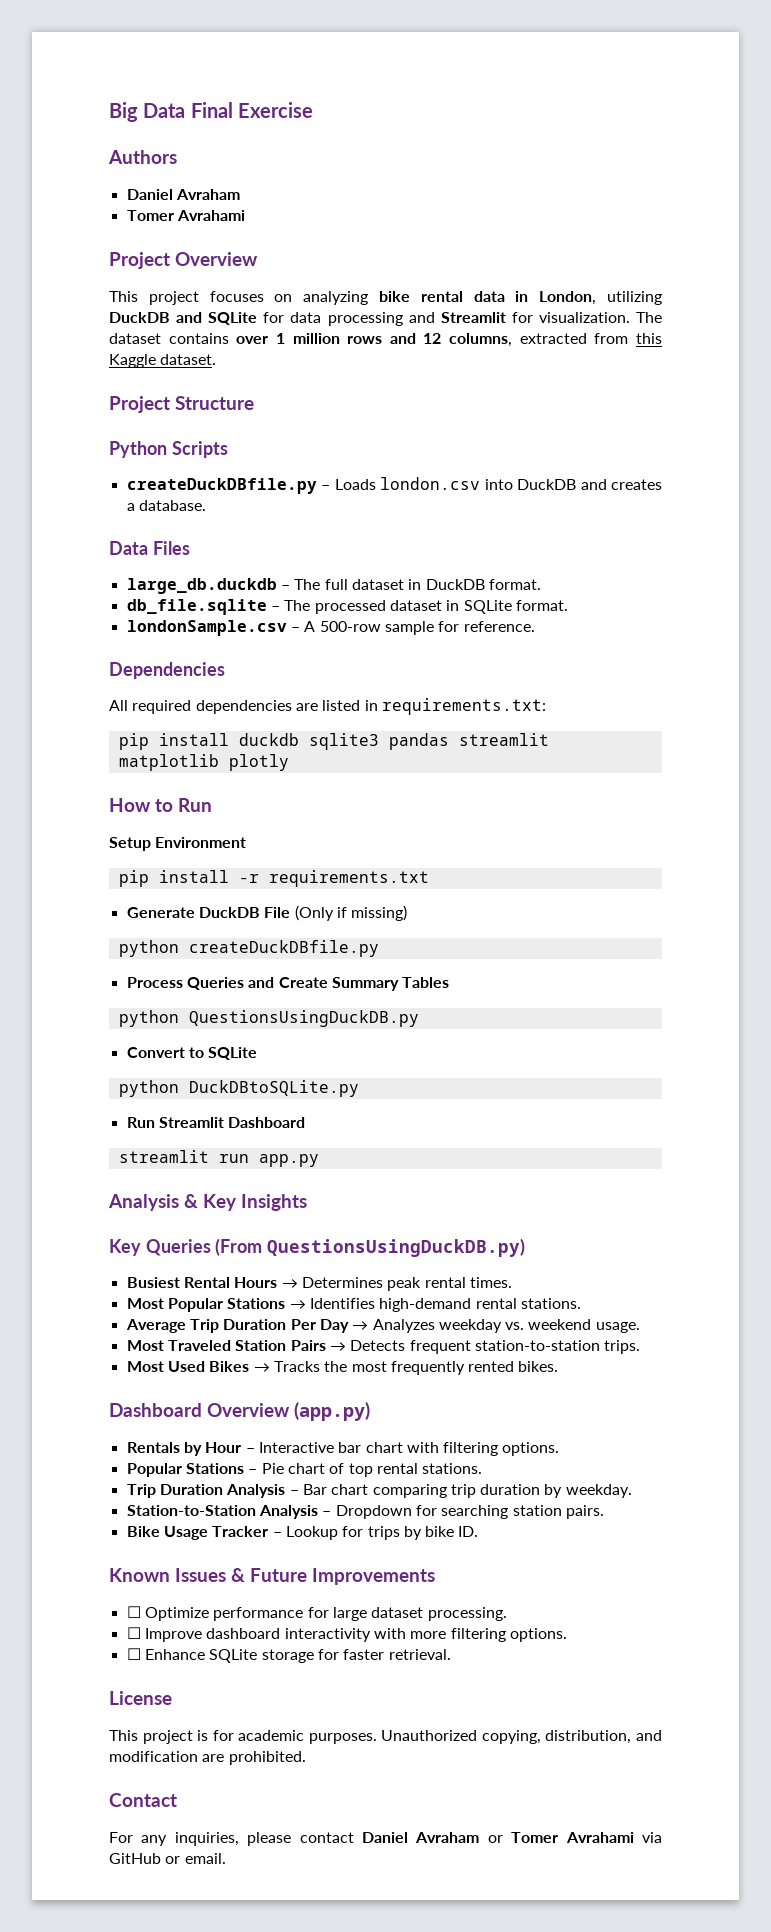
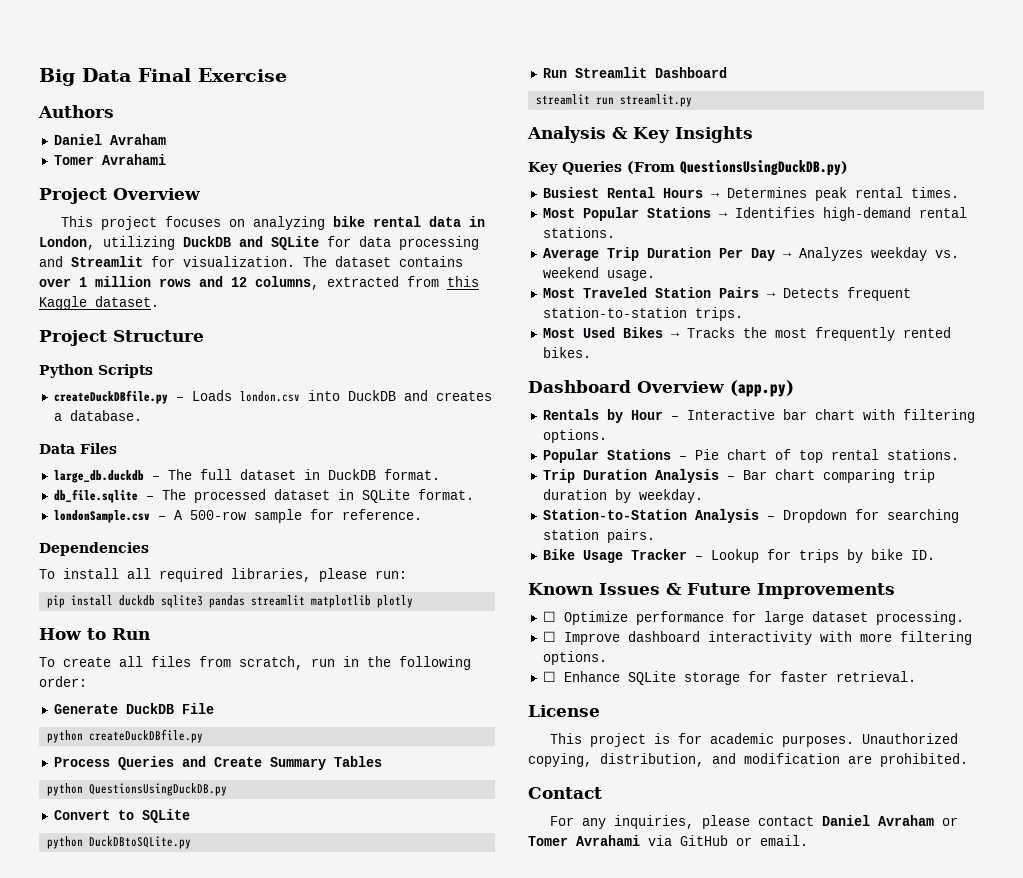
- All required dependencies are listed in requirements.txt:
+ To install all required libraries, please run:
- Setup Environment
- pip install -r requirements.txt
+ To create all files from scratch, run in the following order:
- Generate DuckDB File (Only if missing)
+ Generate DuckDB File
- streamlit run app.py
+ streamlit run streamlit.py

